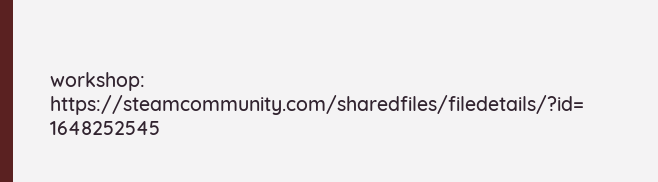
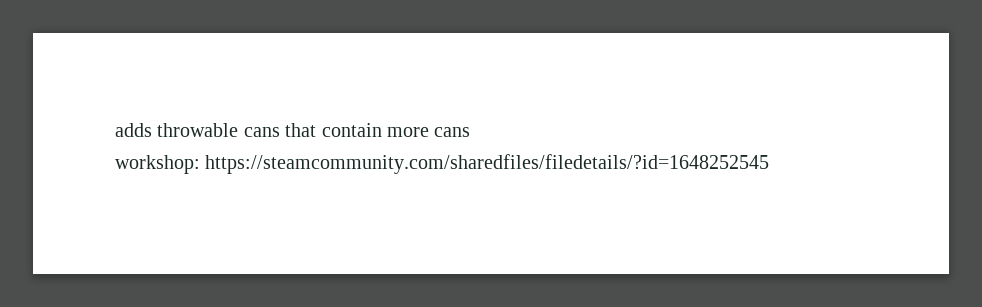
+ adds throwable cans that contain more cans

